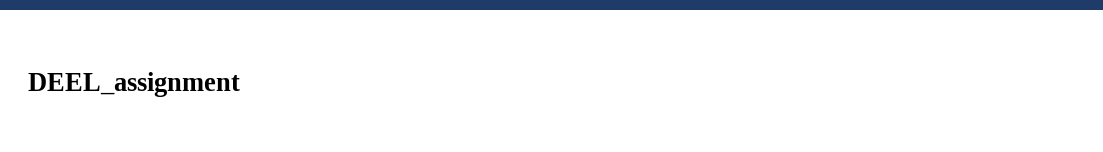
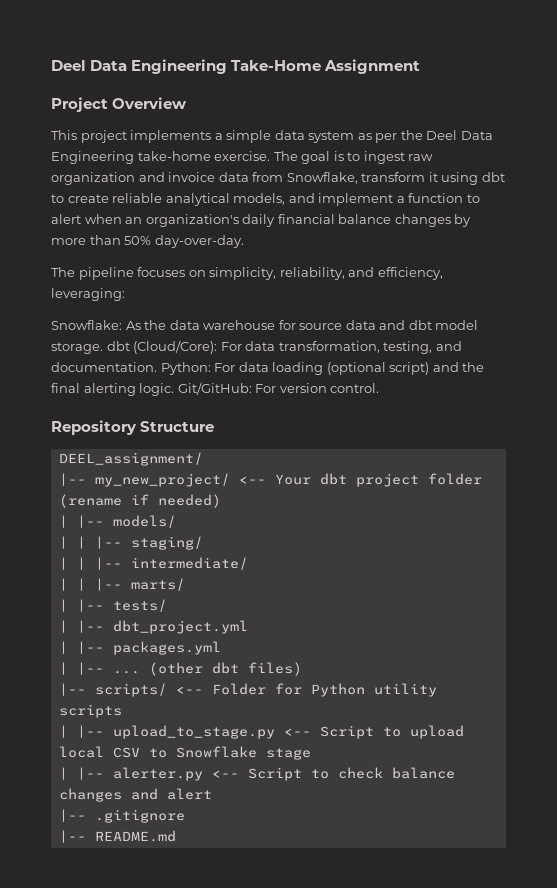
- DEEL_assignment
+ Deel Data Engineering Take-Home Assignment
+ Project Overview
+ This project implements a simple data system as per the Deel Data Engineering take-home exercise. The goal is to ingest raw organization and invoice data from Snowflake, transform it using dbt to create reliable analytical models, and implement a function to alert when an organization's daily financial balance changes by more than 50% day-over-day.
+ The pipeline focuses on simplicity, reliability, and efficiency, leveraging:
+ Snowflake: As the data warehouse for source data and dbt model storage. dbt (Cloud/Core): For data transformation, testing, and documentation. Python: For data loading (optional script) and the final alerting logic. Git/GitHub: For version control.
+ Repository Structure
+ DEEL_assignment/
+ |-- my_new_project/ <-- Your dbt project folder (rename if needed)
+ | |-- models/
+ | | |-- staging/
+ | | |-- intermediate/
+ | | |-- marts/
+ | |-- tests/
+ | |-- dbt_project.yml
+ | |-- packages.yml
+ | |-- ... (other dbt files)
+ |-- scripts/ <-- Folder for Python utility scripts
+ | |-- upload_to_stage.py <-- Script to upload local CSV to Snowflake stage
+ | |-- alerter.py <-- Script to check balance changes and alert
+ |-- .gitignore
+ |-- README.md

